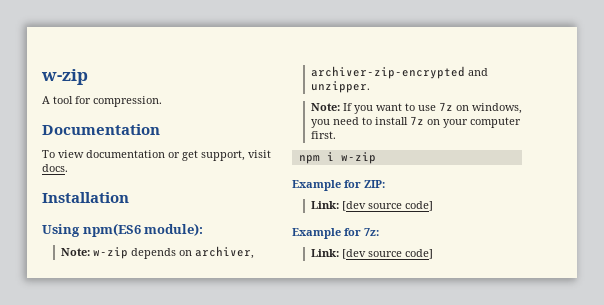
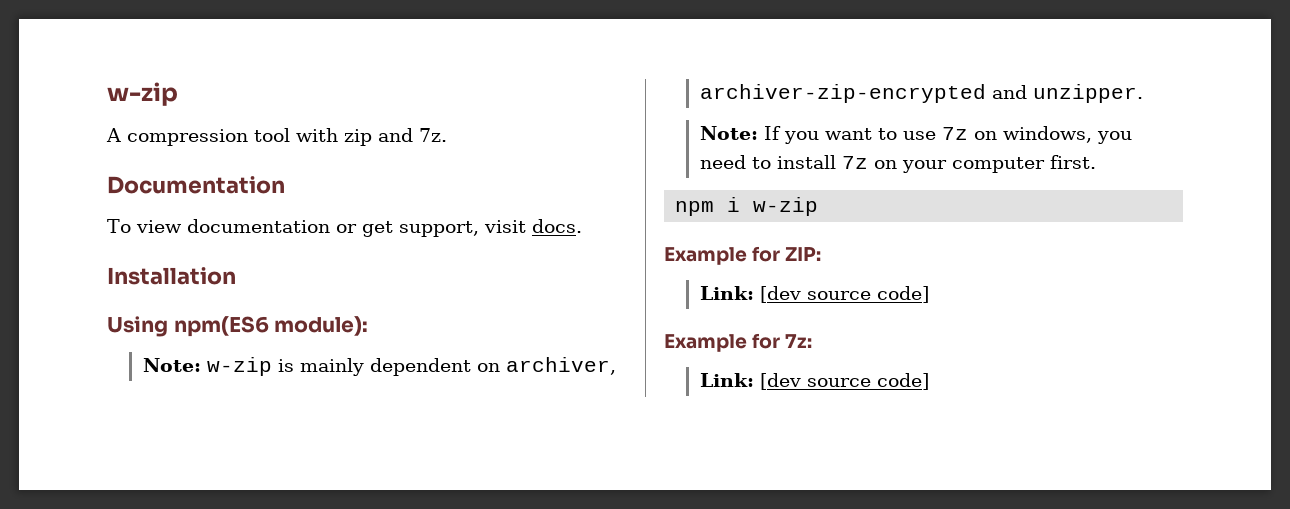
- A tool for compression.
+ A compression tool with zip and 7z.
- Note: w-zip depends on archiver, archiver-zip-encrypted and unzipper.
+ Note: w-zip is mainly dependent on archiver, archiver-zip-encrypted and unzipper.

